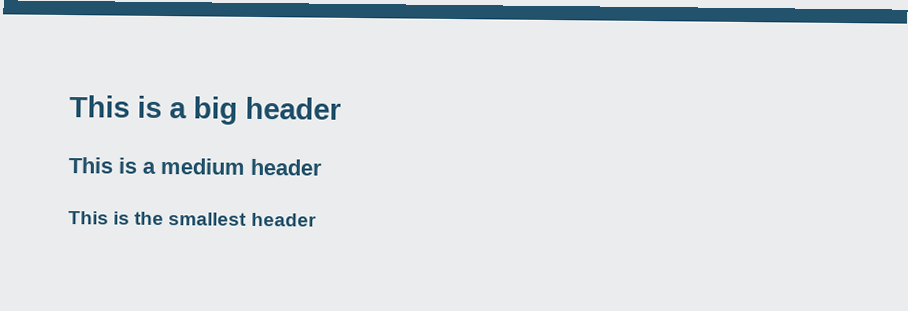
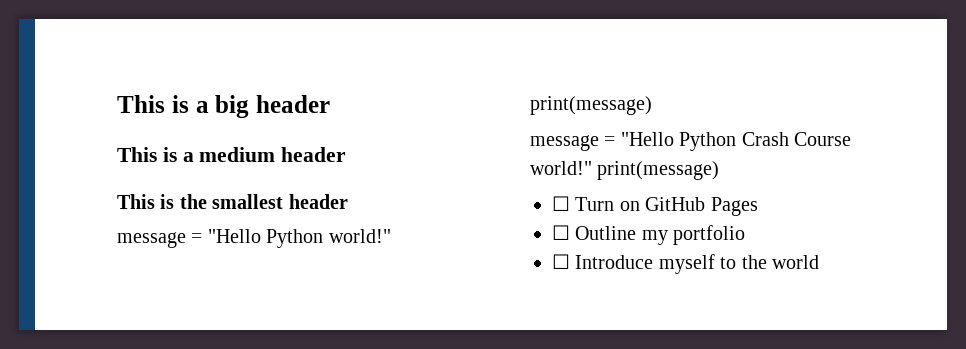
+ message = "Hello Python world!" print(message)
+ message = "Hello Python Crash Course world!" print(message)
+ ☐ Turn on GitHub Pages
+ ☐ Outline my portfolio
+ ☐ Introduce myself to the world

